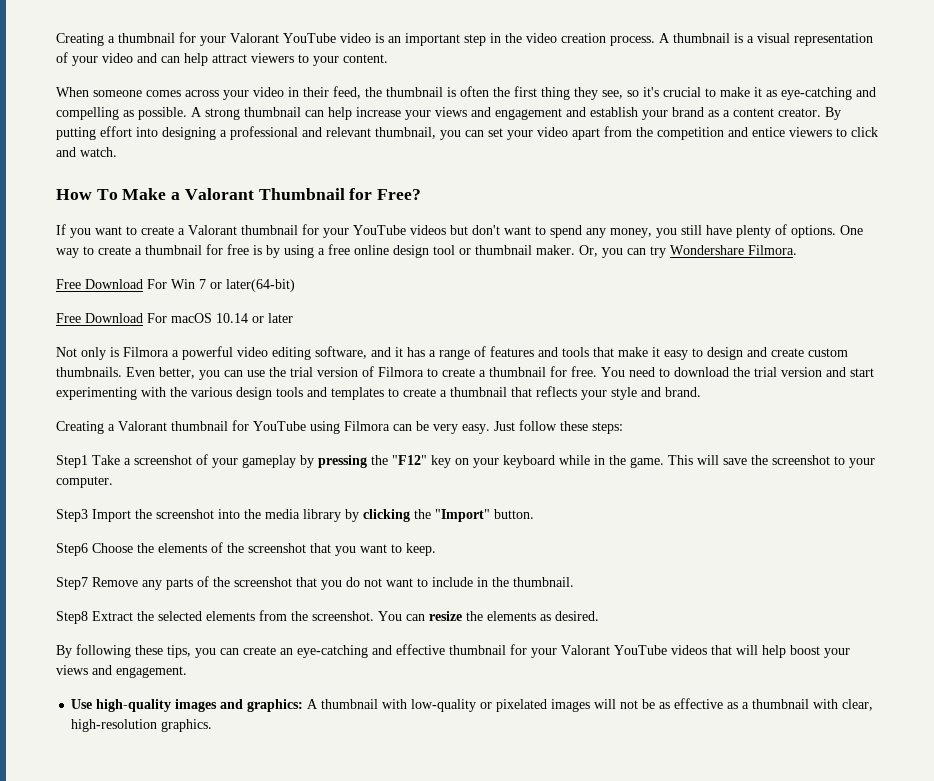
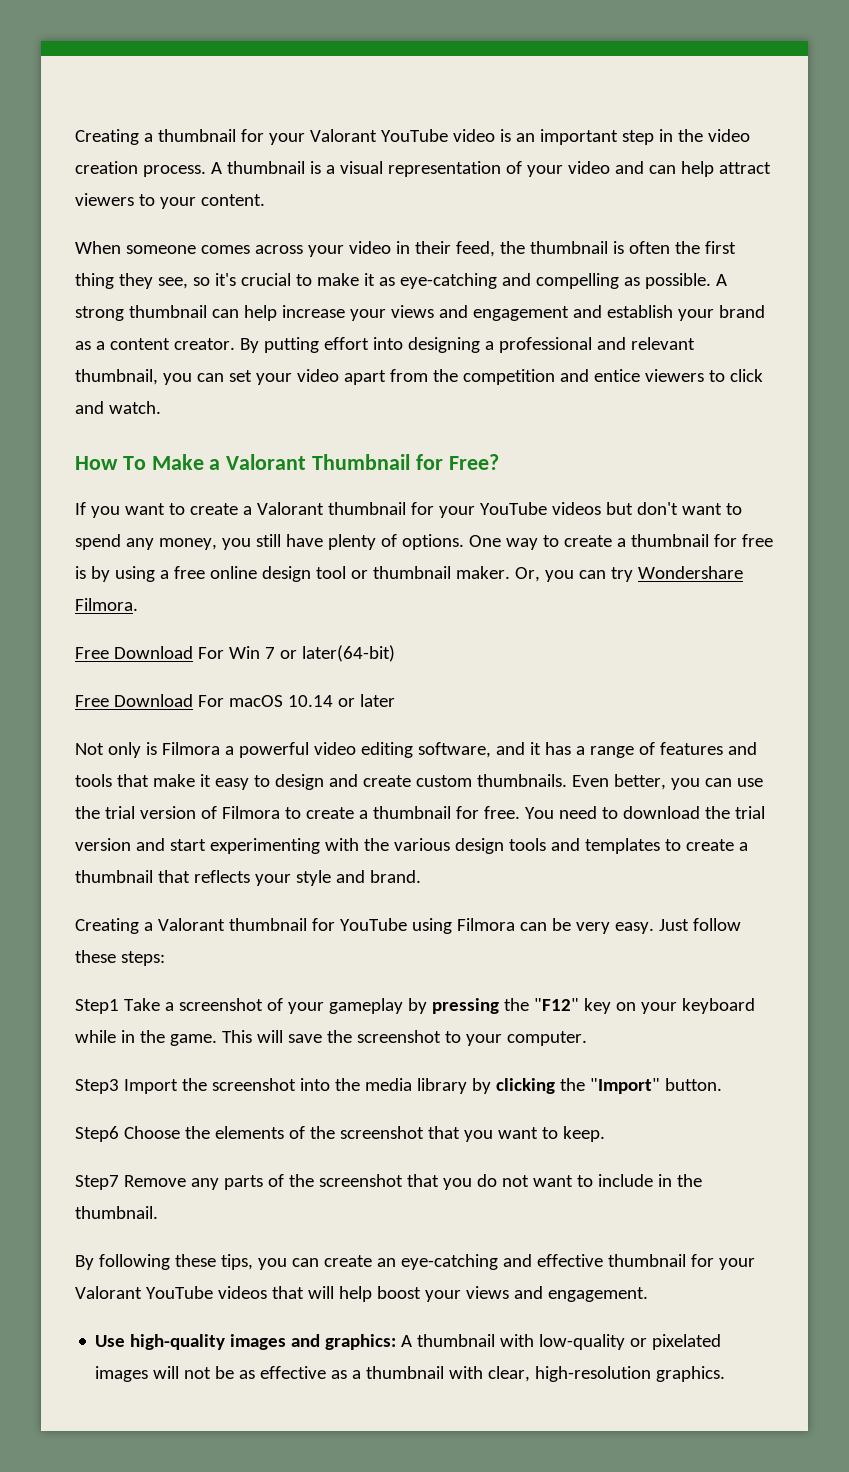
- Step8 Extract the selected elements from the screenshot. You can resize the elements as desired.

